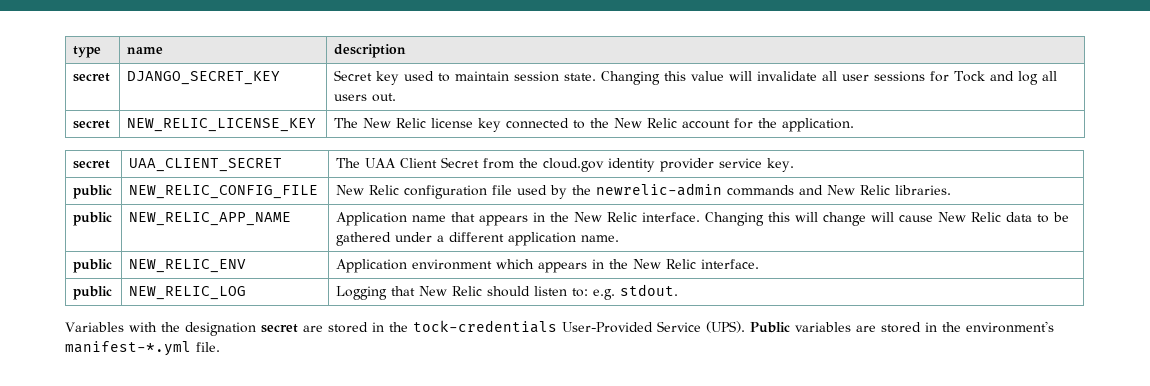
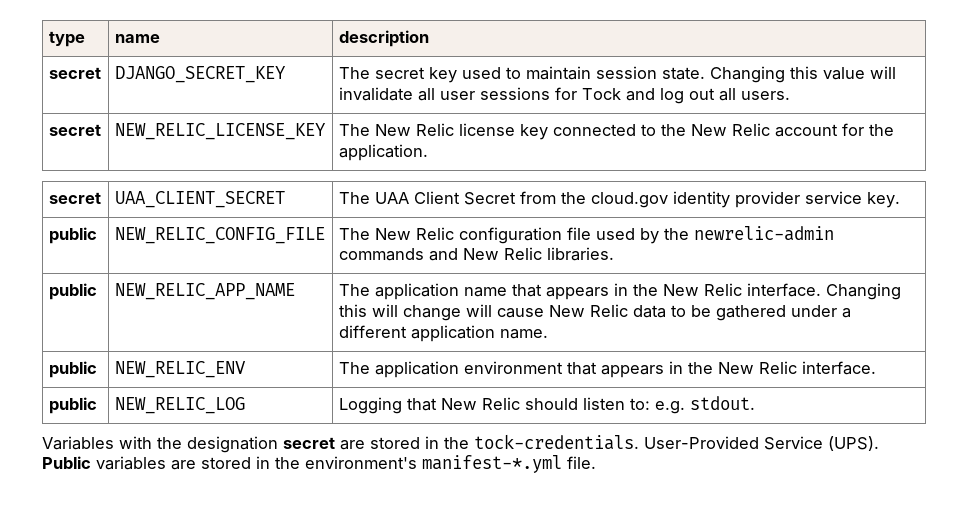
- secret | DJANGO_SECRET_KEY | Secret key used to maintain session state. Changing this value will invalidate all user sessions for Tock and log all users out.
+ secret | DJANGO_SECRET_KEY | The secret key used to maintain session state. Changing this value will invalidate all user sessions for Tock and log out all users.
- public | NEW_RELIC_CONFIG_FILE | New Relic configuration file used by the newrelic-admin commands and New Relic libraries.
+ public | NEW_RELIC_CONFIG_FILE | The New Relic configuration file used by the newrelic-admin commands and New Relic libraries.
- public | NEW_RELIC_APP_NAME | Application name that appears in the New Relic interface. Changing this will change will cause New Relic data to be gathered under a different application name.
+ public | NEW_RELIC_APP_NAME | The application name that appears in the New Relic interface. Changing this will change will cause New Relic data to be gathered under a different application name.
- public | NEW_RELIC_ENV | Application environment which appears in the New Relic interface.
+ public | NEW_RELIC_ENV | The application environment that appears in the New Relic interface.
- Variables with the designation secret are stored in the tock-credentials User-Provided Service (UPS).
+ Variables with the designation secret are stored in the tock-credentials. User-Provided Service (UPS).

